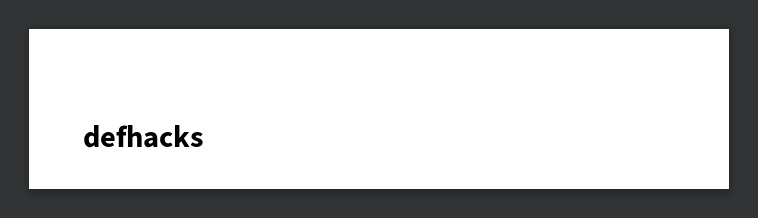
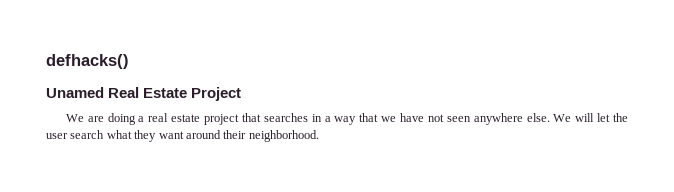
- defhacks
+ defhacks()
+ Unamed Real Estate Project
+ We are doing a real estate project that searches in a way that we have not seen anywhere else. We will let the user search what they want around their neighborhood.

